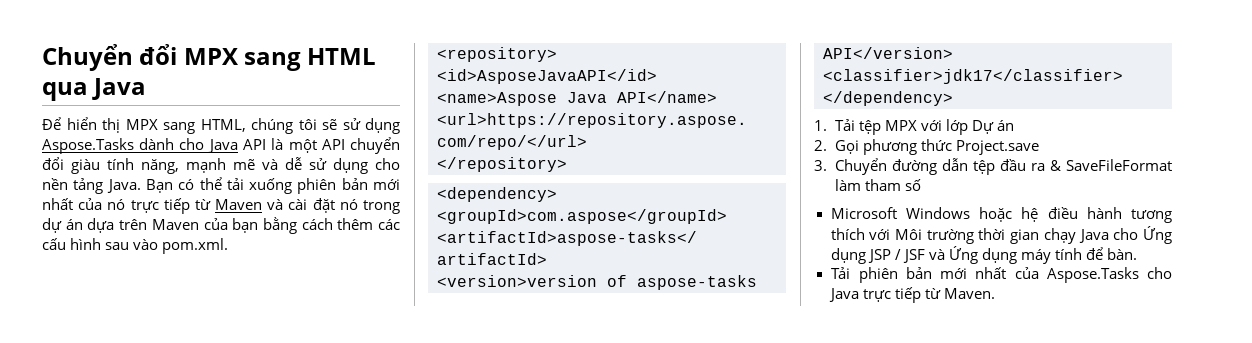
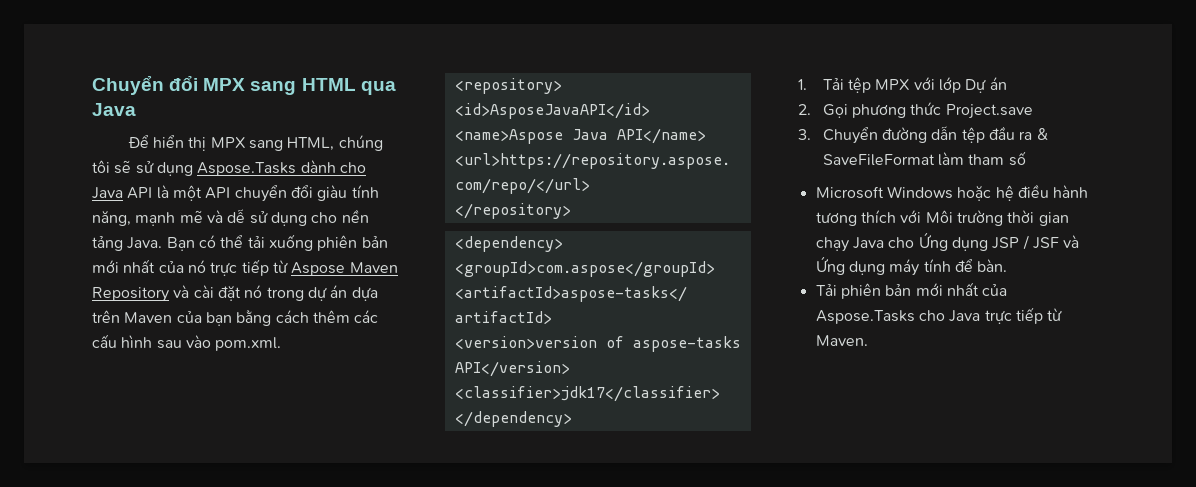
- Bạn có thể tải xuống phiên bản mới nhất của nó trực tiếp từ Maven và cài đặt nó trong dự án dựa trên Maven của bạn bằng cách thêm các cấu hình sau vào pom.xml.
+ Bạn có thể tải xuống phiên bản mới nhất của nó trực tiếp từ Aspose Maven Repository và cài đặt nó trong dự án dựa trên Maven của bạn bằng cách thêm các cấu hình sau vào pom.xml.

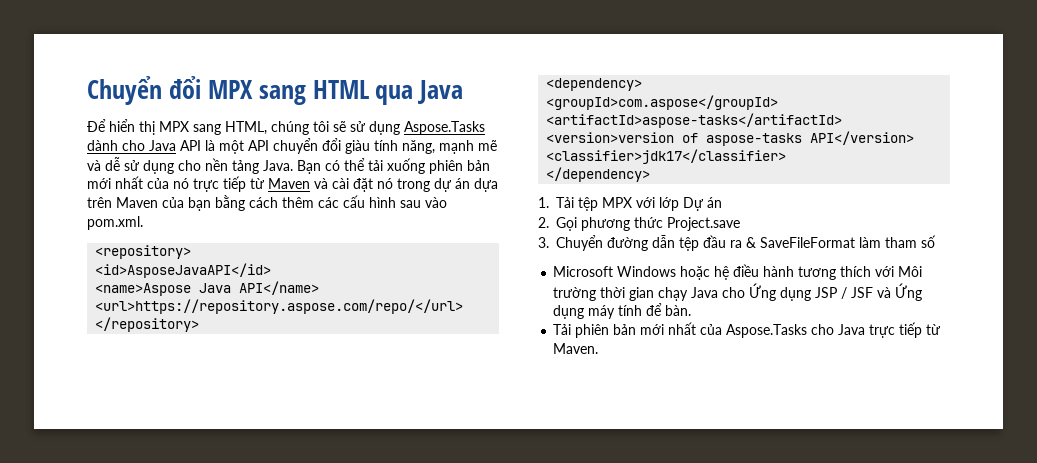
- Bạn có thể tải xuống phiên bản mới nhất của nó trực tiếp từ Aspose Maven Repository và cài đặt nó trong dự án dựa trên Maven của bạn bằng cách thêm các cấu hình sau vào pom.xml.
+ Bạn có thể tải xuống phiên bản mới nhất của nó trực tiếp từ Maven và cài đặt nó trong dự án dựa trên Maven của bạn bằng cách thêm các cấu hình sau vào pom.xml.

